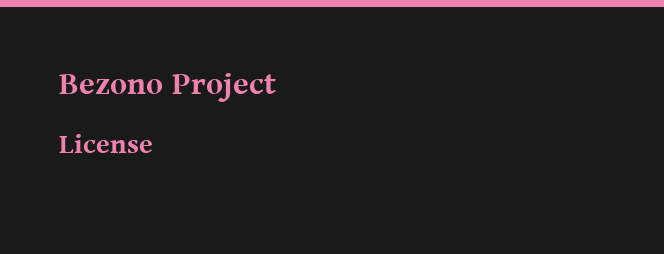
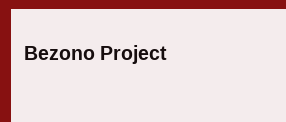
- License

